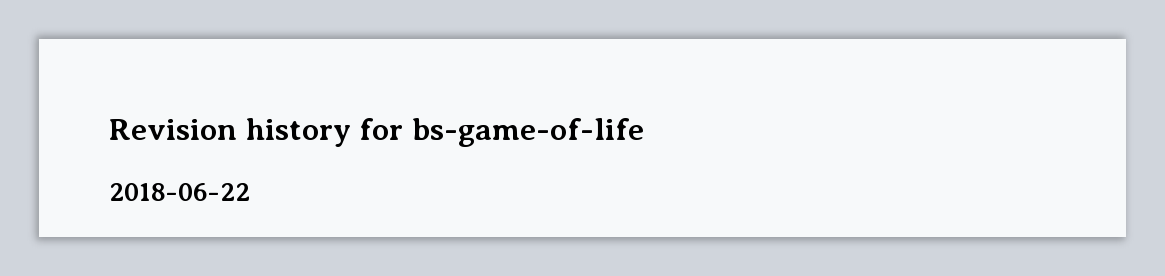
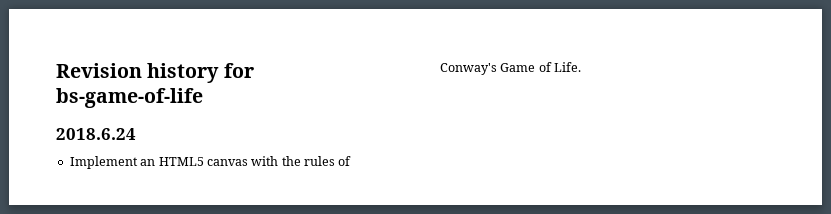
- 2018-06-22
+ 2018.6.24
+ Implement an HTML5 canvas with the rules of Conway's Game of Life.

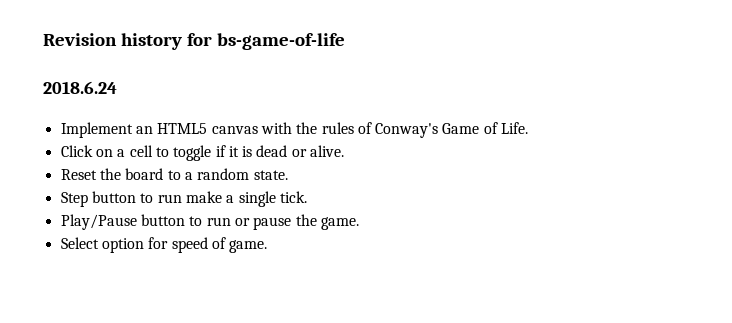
+ Click on a cell to toggle if it is dead or alive.
+ Reset the board to a random state.
+ Step button to run make a single tick.
+ Play/Pause button to run or pause the game.
+ Select option for speed of game.

